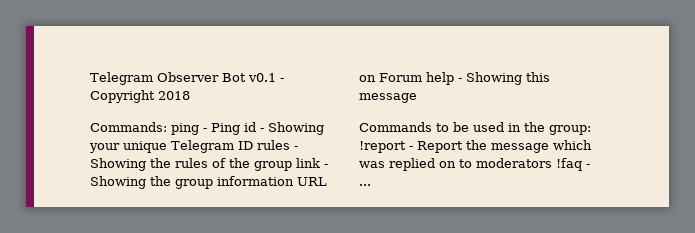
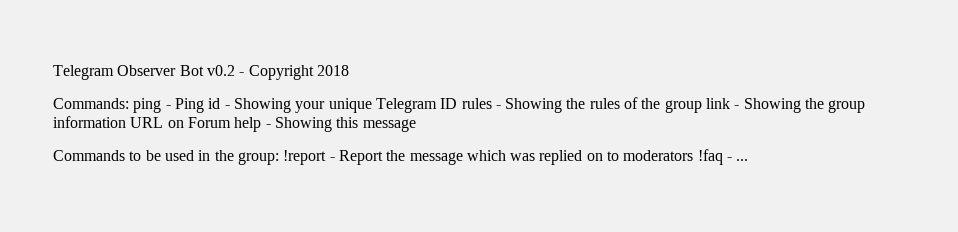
- Telegram Observer Bot v0.1 - Copyright 2018
+ Telegram Observer Bot v0.2 - Copyright 2018

